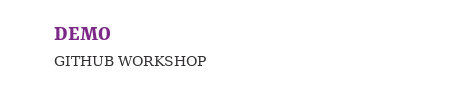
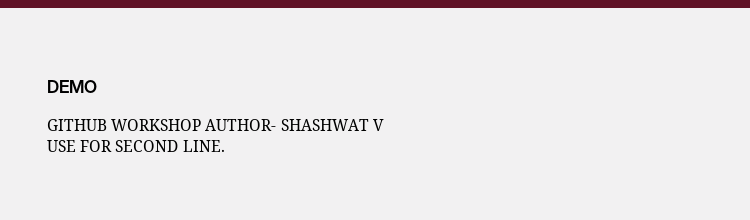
- GITHUB WORKSHOP
+ GITHUB WORKSHOP AUTHOR- SHASHWAT V
+ USE FOR SECOND LINE.

